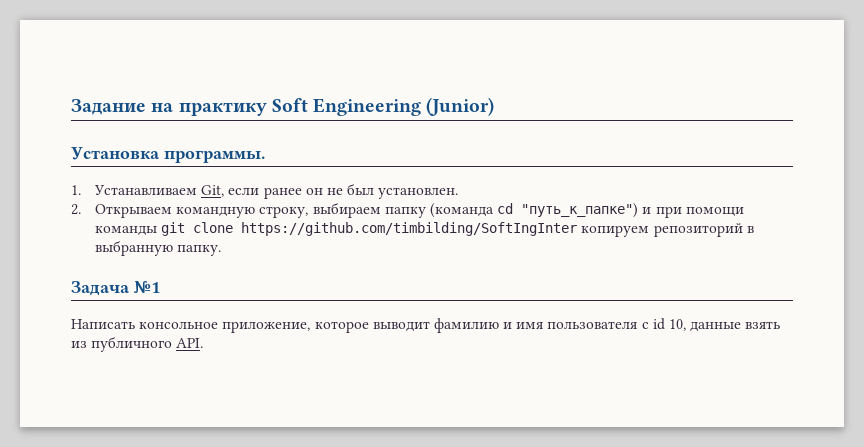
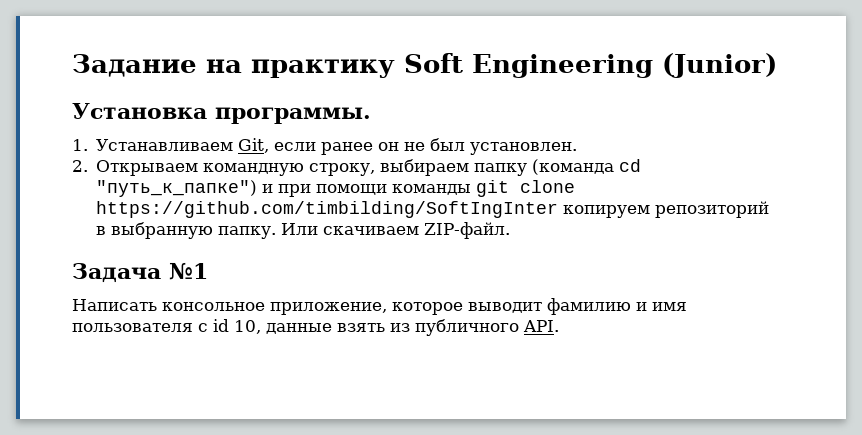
+ Или скачиваем ZIP-файл.

